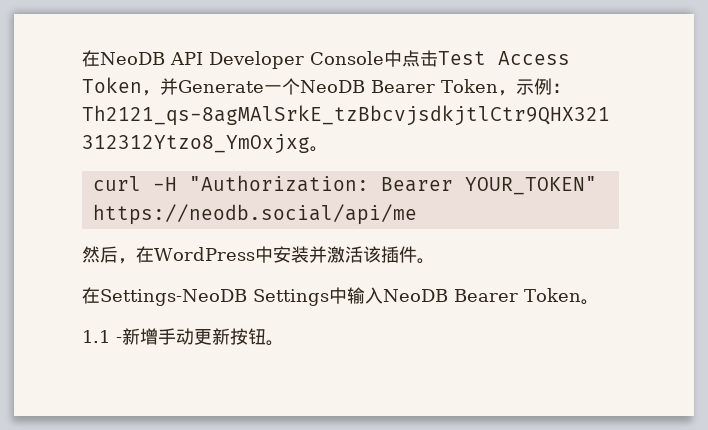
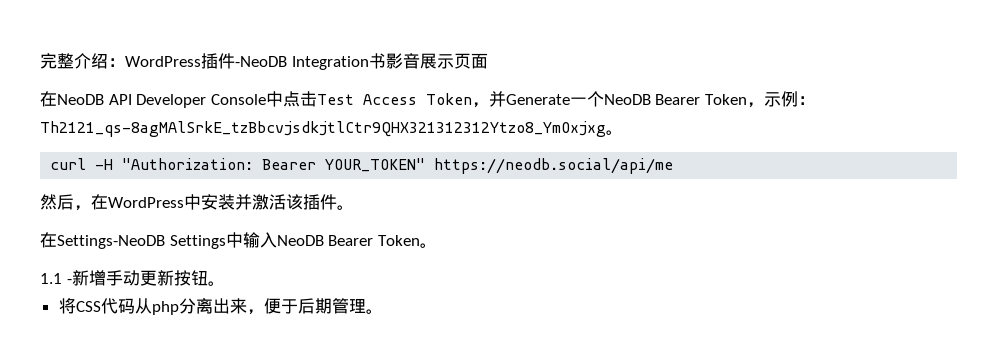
+ 完整介绍：WordPress插件-NeoDB Integration书影音展示页面
+ 将CSS代码从php分离出来，便于后期管理。

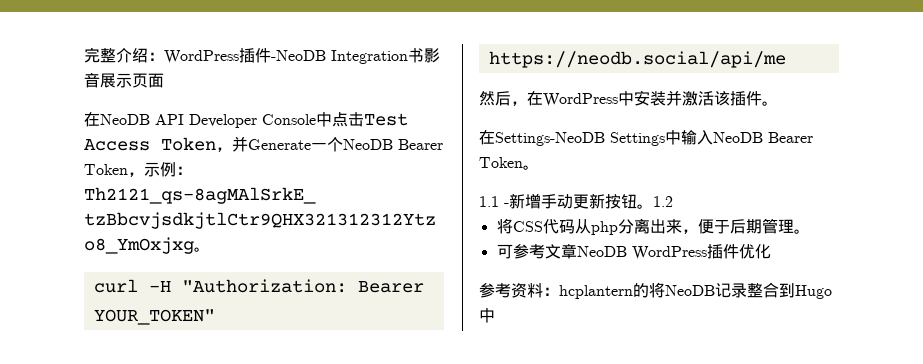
+ 1.2
+ 可参考文章NeoDB WordPress插件优化
+ 参考资料：hcplantern的将NeoDB记录整合到Hugo中

